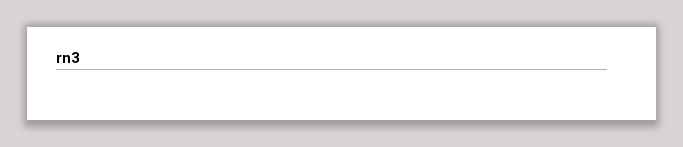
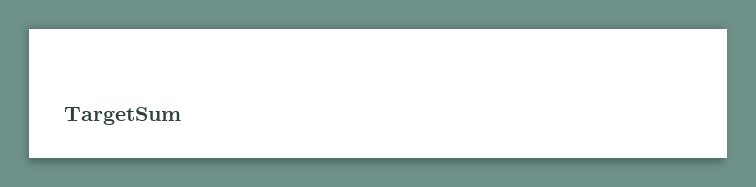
- rn3
+ TargetSum

